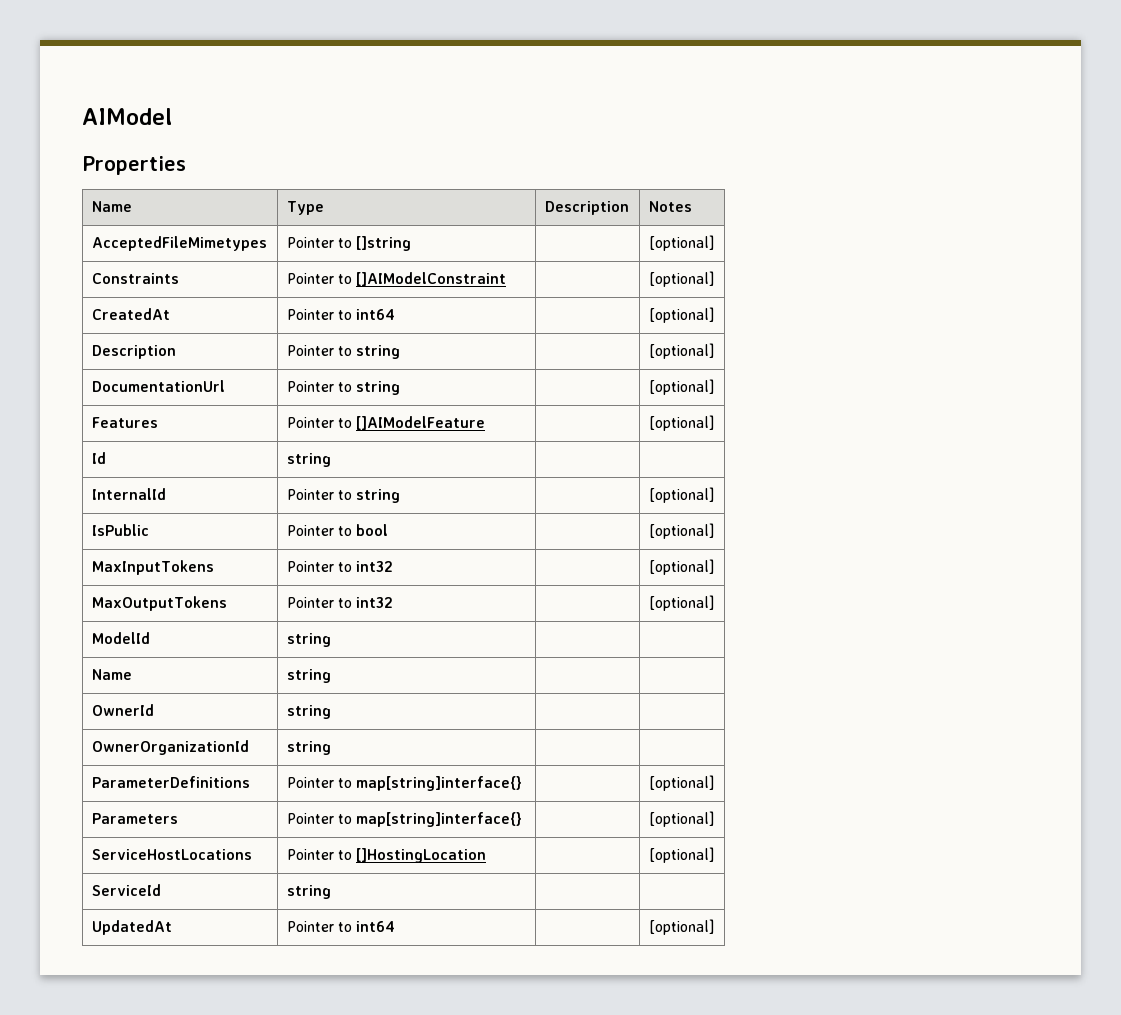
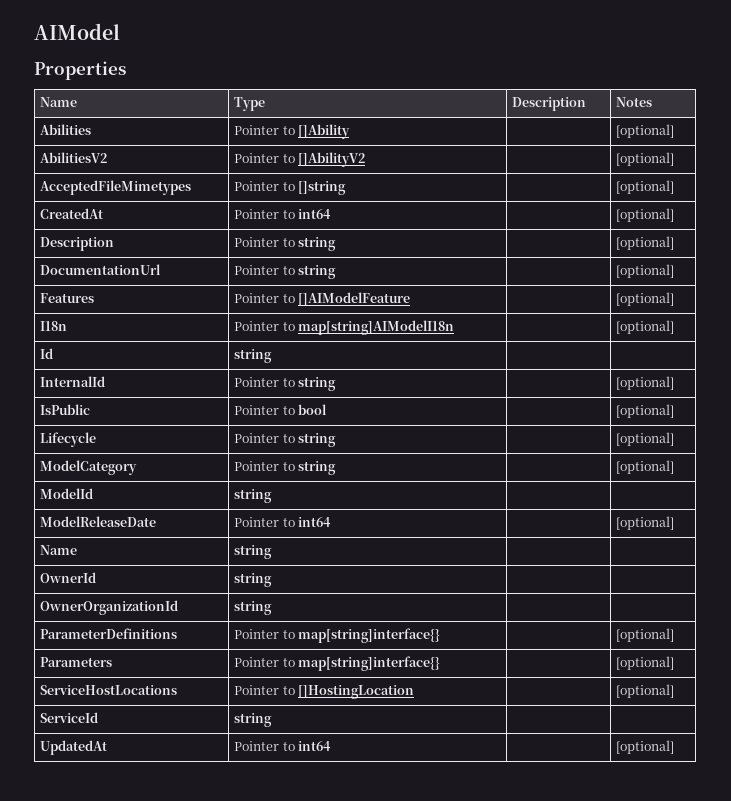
+ Abilities | Pointer to []Ability | | [optional]
+ AbilitiesV2 | Pointer to []AbilityV2 | | [optional]
- Constraints | Pointer to []AIModelConstraint | | [optional]
+ I18n | Pointer to map[string]AIModelI18n | | [optional]
- MaxInputTokens | Pointer to int32 | | [optional]
- MaxOutputTokens | Pointer to int32 | | [optional]
+ Lifecycle | Pointer to string | | [optional]
+ ModelCategory | Pointer to string | | [optional]
+ ModelReleaseDate | Pointer to int64 | | [optional]

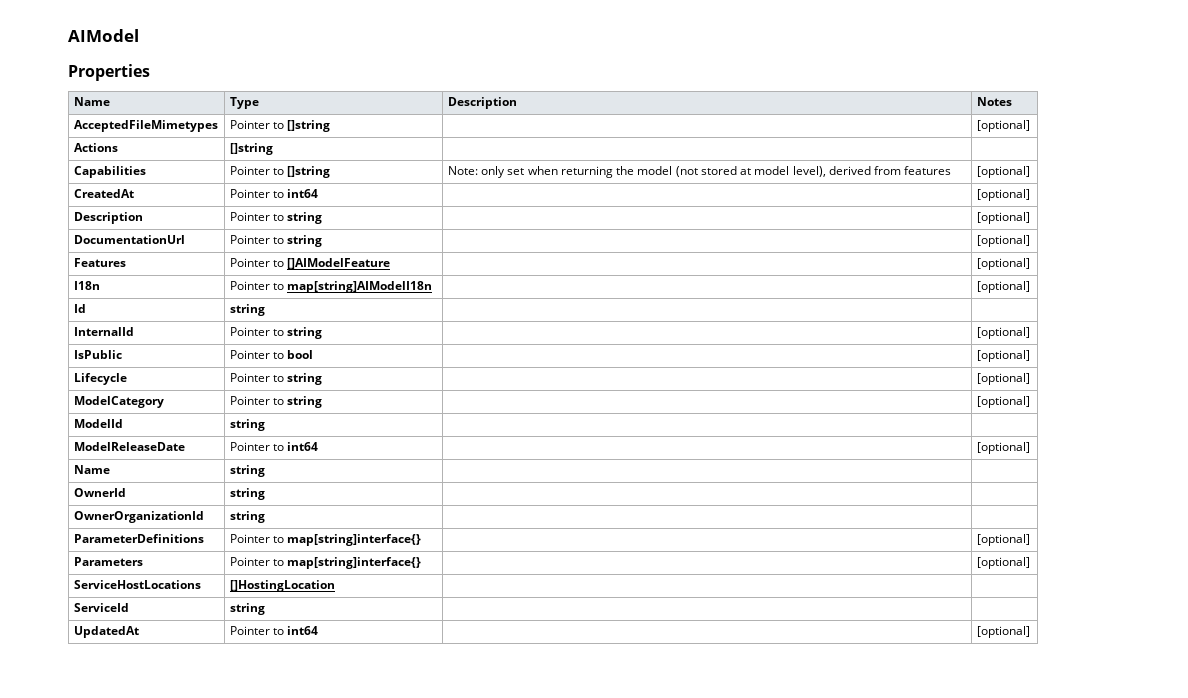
- Abilities | Pointer to []Ability | | [optional]
- AbilitiesV2 | Pointer to []AbilityV2 | | [optional]
+ Actions | []string | |
+ Capabilities | Pointer to []string | Note: only set when returning the model (not stored at model level), derived from features | [optional]
- ServiceHostLocations | Pointer to []HostingLocation | | [optional]
+ ServiceHostLocations | []HostingLocation | |

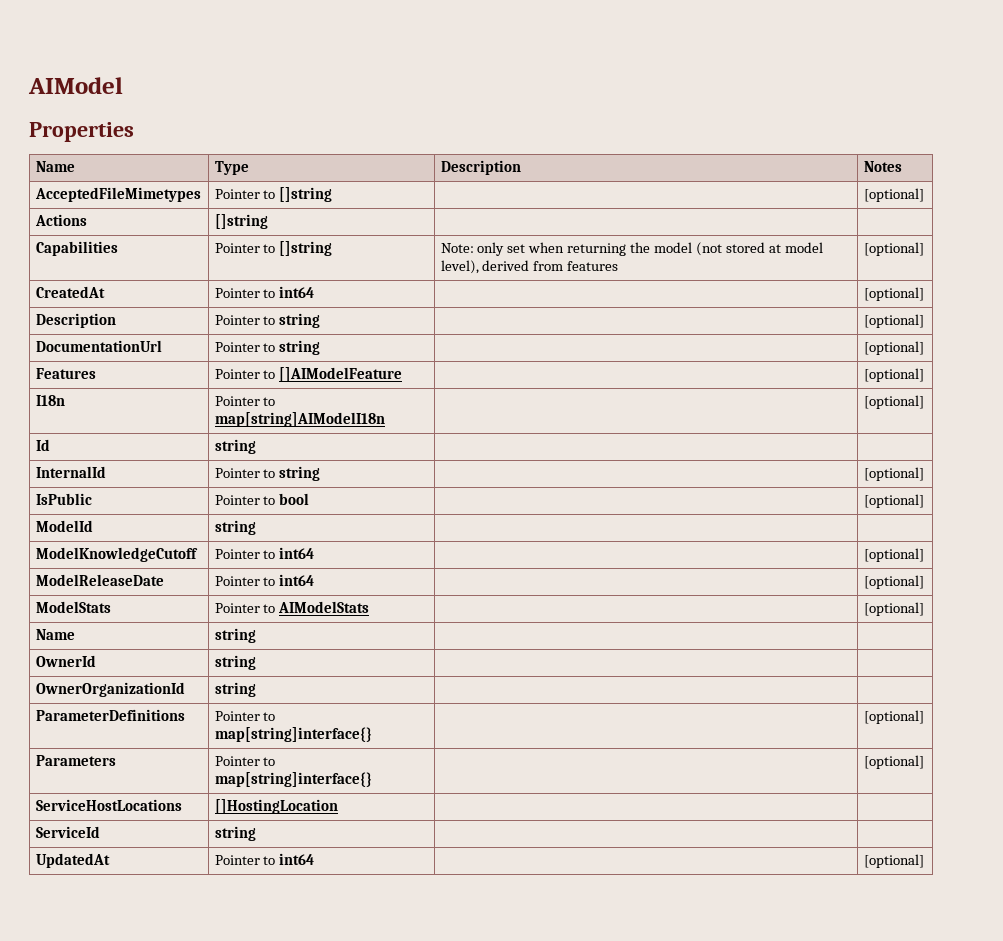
- Lifecycle | Pointer to string | | [optional]
- ModelCategory | Pointer to string | | [optional]
  ModelId | string | |
+ ModelKnowledgeCutoff | Pointer to int64 | | [optional]
+ ModelStats | Pointer to AIModelStats | | [optional]

